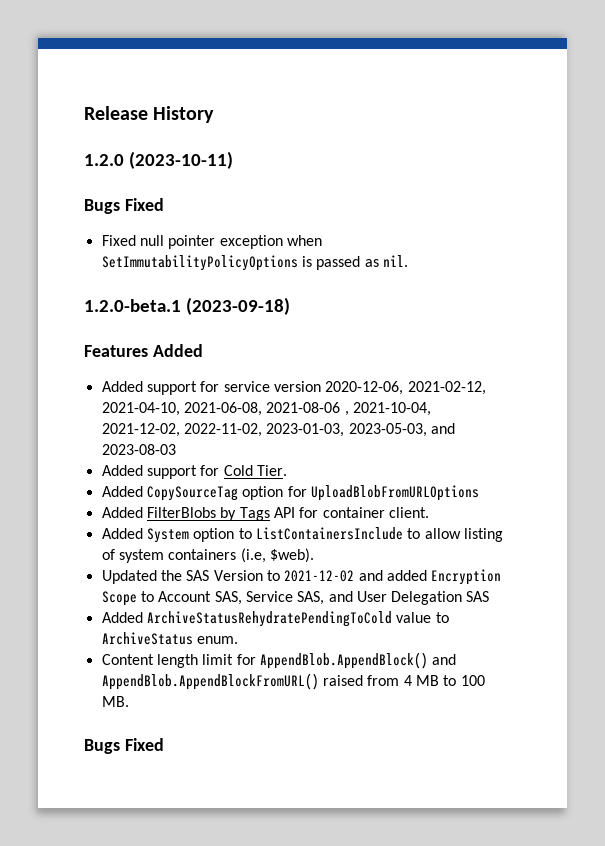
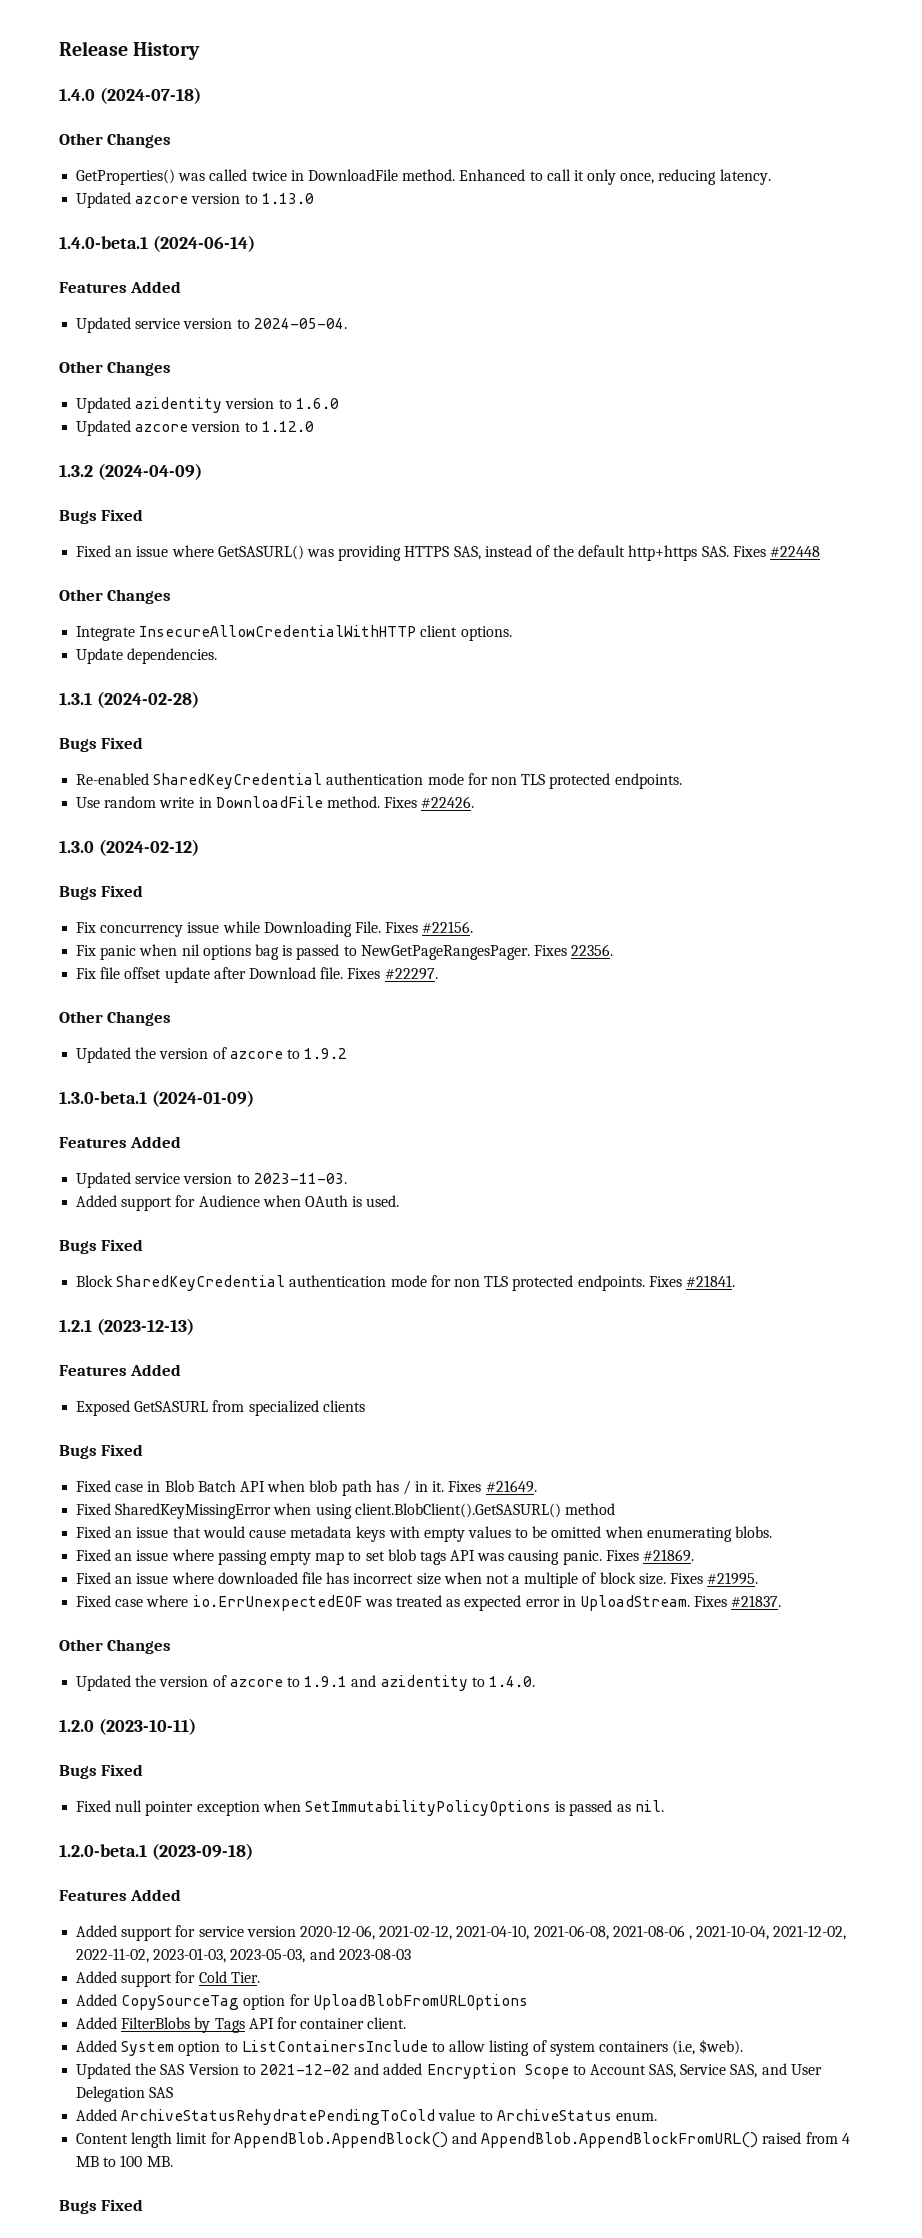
+ 1.4.0 (2024-07-18)
+ Other Changes
+ GetProperties() was called twice in DownloadFile method. Enhanced to call it only once, reducing latency.
+ Updated azcore version to 1.13.0
+ 1.4.0-beta.1 (2024-06-14)
+ Features Added
+ Updated service version to 2024-05-04.
+ Other Changes
+ Updated azidentity version to 1.6.0
+ Updated azcore version to 1.12.0
+ 1.3.2 (2024-04-09)
+ Bugs Fixed
+ Fixed an issue where GetSASURL() was providing HTTPS SAS, instead of the default http+https SAS. Fixes #22448
+ Other Changes
+ Integrate InsecureAllowCredentialWithHTTP client options.
+ Update dependencies.
+ 1.3.1 (2024-02-28)
+ Bugs Fixed
+ Re-enabled SharedKeyCredential authentication mode for non TLS protected endpoints.
+ Use random write in DownloadFile method. Fixes #22426.
+ 1.3.0 (2024-02-12)
+ Bugs Fixed
+ Fix concurrency issue while Downloading File. Fixes #22156.
+ Fix panic when nil options bag is passed to NewGetPageRangesPager. Fixes 22356.
+ Fix file offset update after Download file. Fixes #22297.
+ Other Changes
+ Updated the version of azcore to 1.9.2
+ 1.3.0-beta.1 (2024-01-09)
+ Features Added
+ Updated service version to 2023-11-03.
+ Added support for Audience when OAuth is used.
+ Bugs Fixed
+ Block SharedKeyCredential authentication mode for non TLS protected endpoints. Fixes #21841.
+ 1.2.1 (2023-12-13)
+ Features Added
+ Exposed GetSASURL from specialized clients
+ Bugs Fixed
+ Fixed case in Blob Batch API when blob path has / in it. Fixes #21649.
+ Fixed SharedKeyMissingError when using client.BlobClient().GetSASURL() method
+ Fixed an issue that would cause metadata keys with empty values to be omitted when enumerating blobs.
+ Fixed an issue where passing empty map to set blob tags API was causing panic. Fixes #21869.
+ Fixed an issue where downloaded file has incorrect size when not a multiple of block size. Fixes #21995.
+ Fixed case where io.ErrUnexpectedEOF was treated as expected error in UploadStream. Fixes #21837.
+ Other Changes
+ Updated the version of azcore to 1.9.1 and azidentity to 1.4.0.

